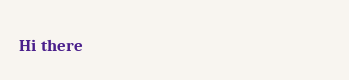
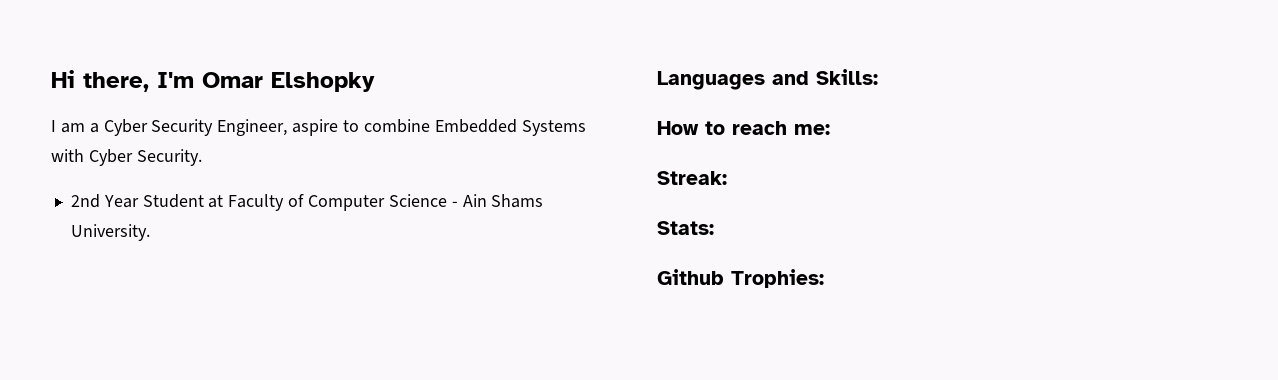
- Hi there
+ Hi there, I'm Omar Elshopky
+ I am a Cyber Security Engineer, aspire to combine Embedded Systems with Cyber Security.
+ 2nd Year Student at Faculty of Computer Science - Ain Shams University.
+ Languages and Skills:
+ How to reach me:
+ Streak:
+ Stats:
+ Github Trophies:

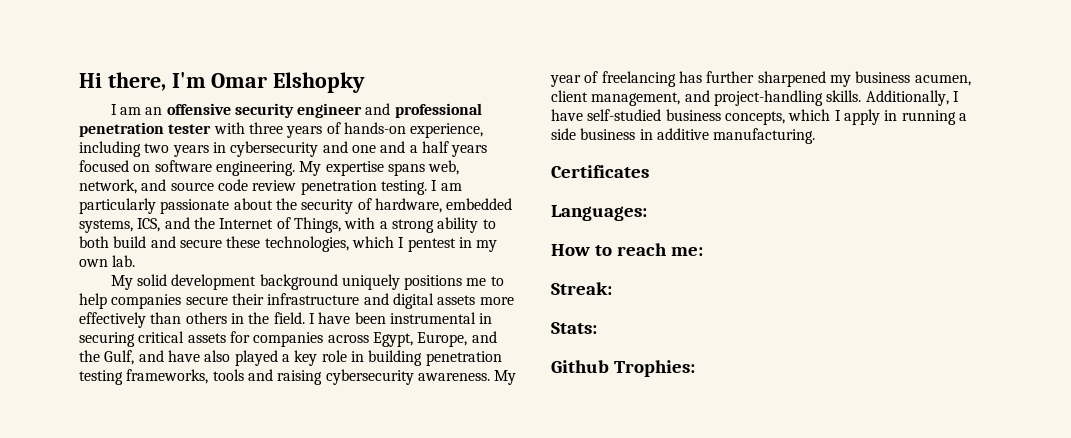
- I am a Cyber Security Engineer, aspire to combine Embedded Systems with Cyber Security.
- 2nd Year Student at Faculty of Computer Science - Ain Shams University.
- Languages and Skills:
+ I am an offensive security engineer and professional penetration tester with three years of hands-on experience, including two years in cybersecurity and one and a half years focused on software engineering. My expertise spans web, network, and source code review penetration testing. I am particularly passionate about the security of hardware, embedded systems, ICS, and the Internet of Things, with a strong ability to both build and secure these technologies, which I pentest in my own lab.
+ My solid development background uniquely positions me to help companies secure their infrastructure and digital assets more effectively than others in the field. I have been instrumental in securing critical assets for companies across Egypt, Europe, and the Gulf, and have also played a key role in building penetration testing frameworks, tools and raising cybersecurity awareness. My year of freelancing has further sharpened my business acumen, client management, and project-handling skills. Additionally, I have self-studied business concepts, which I apply in running a side business in additive manufacturing.
+ Certificates
+ Languages:

